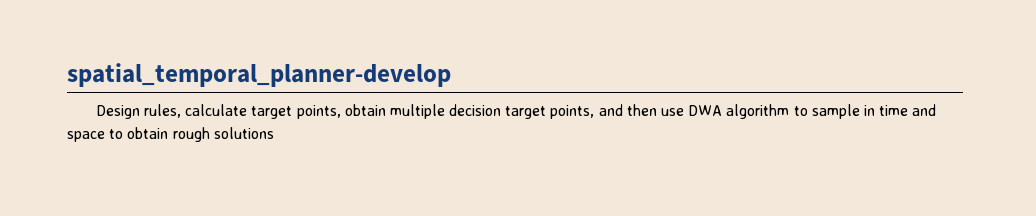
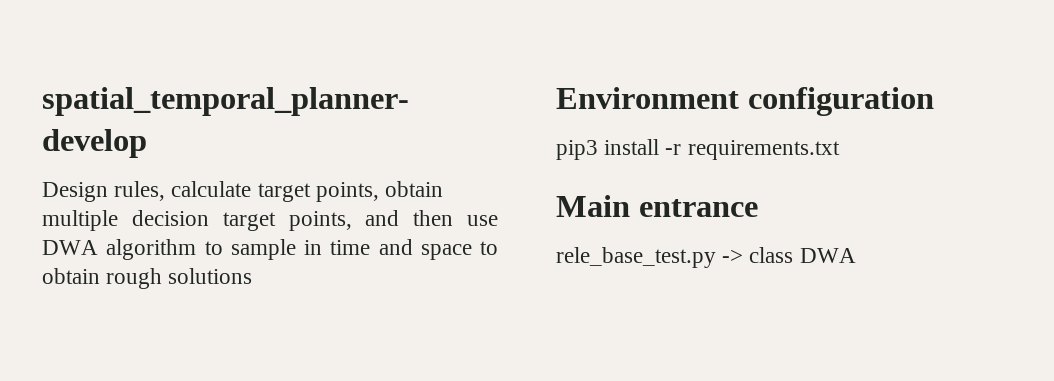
+ Environment configuration
+ pip3 install -r requirements.txt
+ Main entrance
+ rele_base_test.py -> class DWA

